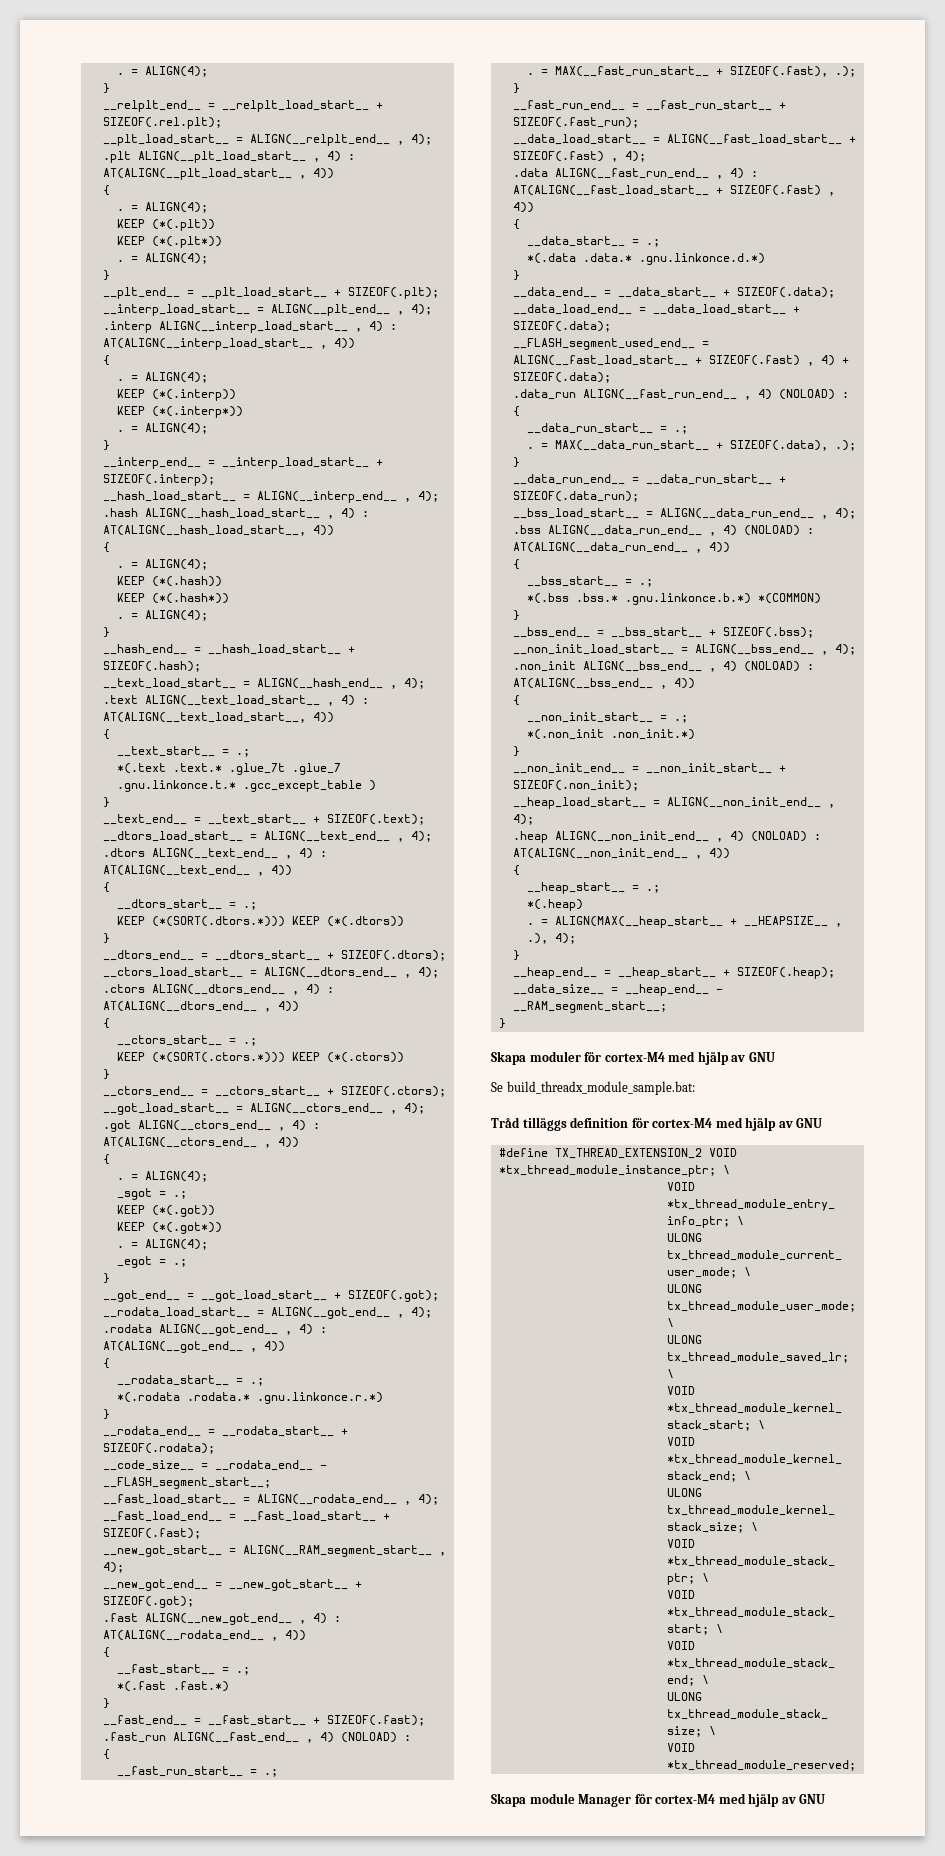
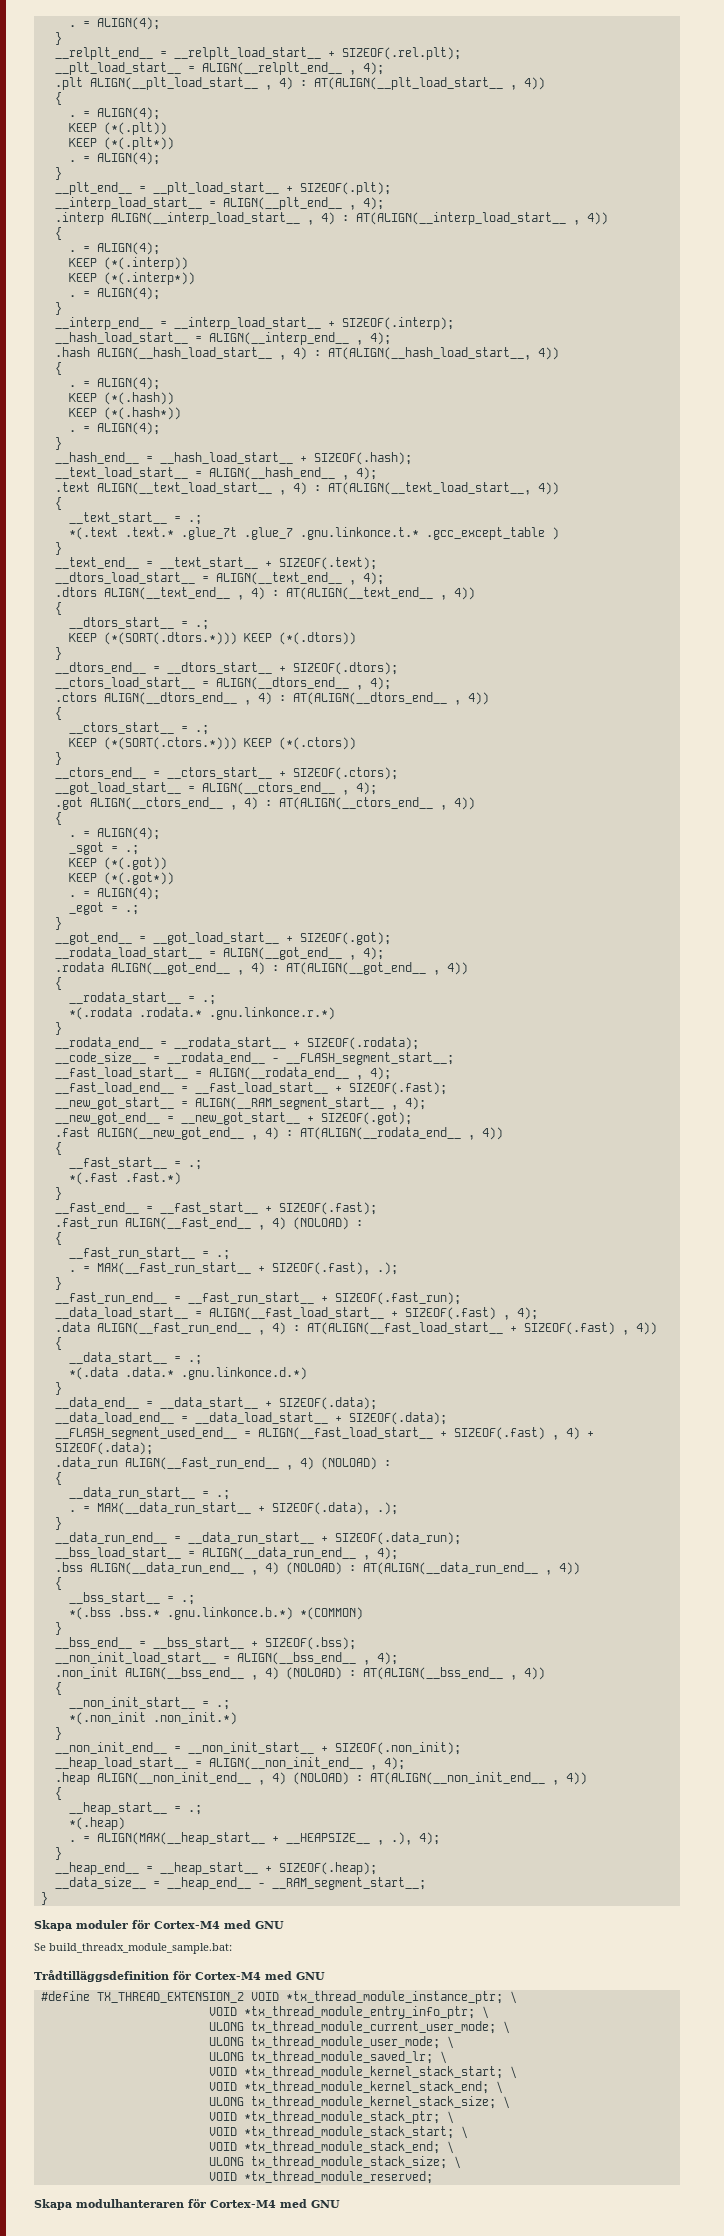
- Skapa moduler för cortex-M4 med hjälp av GNU
+ Skapa moduler för Cortex-M4 med GNU
- Tråd tilläggs definition för cortex-M4 med hjälp av GNU
+ Trådtilläggsdefinition för Cortex-M4 med GNU
- Skapa module Manager för cortex-M4 med hjälp av GNU
+ Skapa modulhanteraren för Cortex-M4 med GNU

